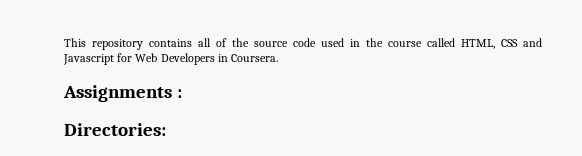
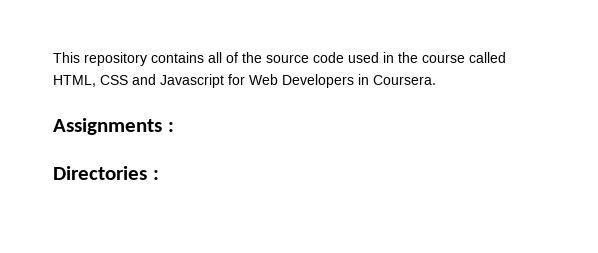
- Directories:
+ Directories :

